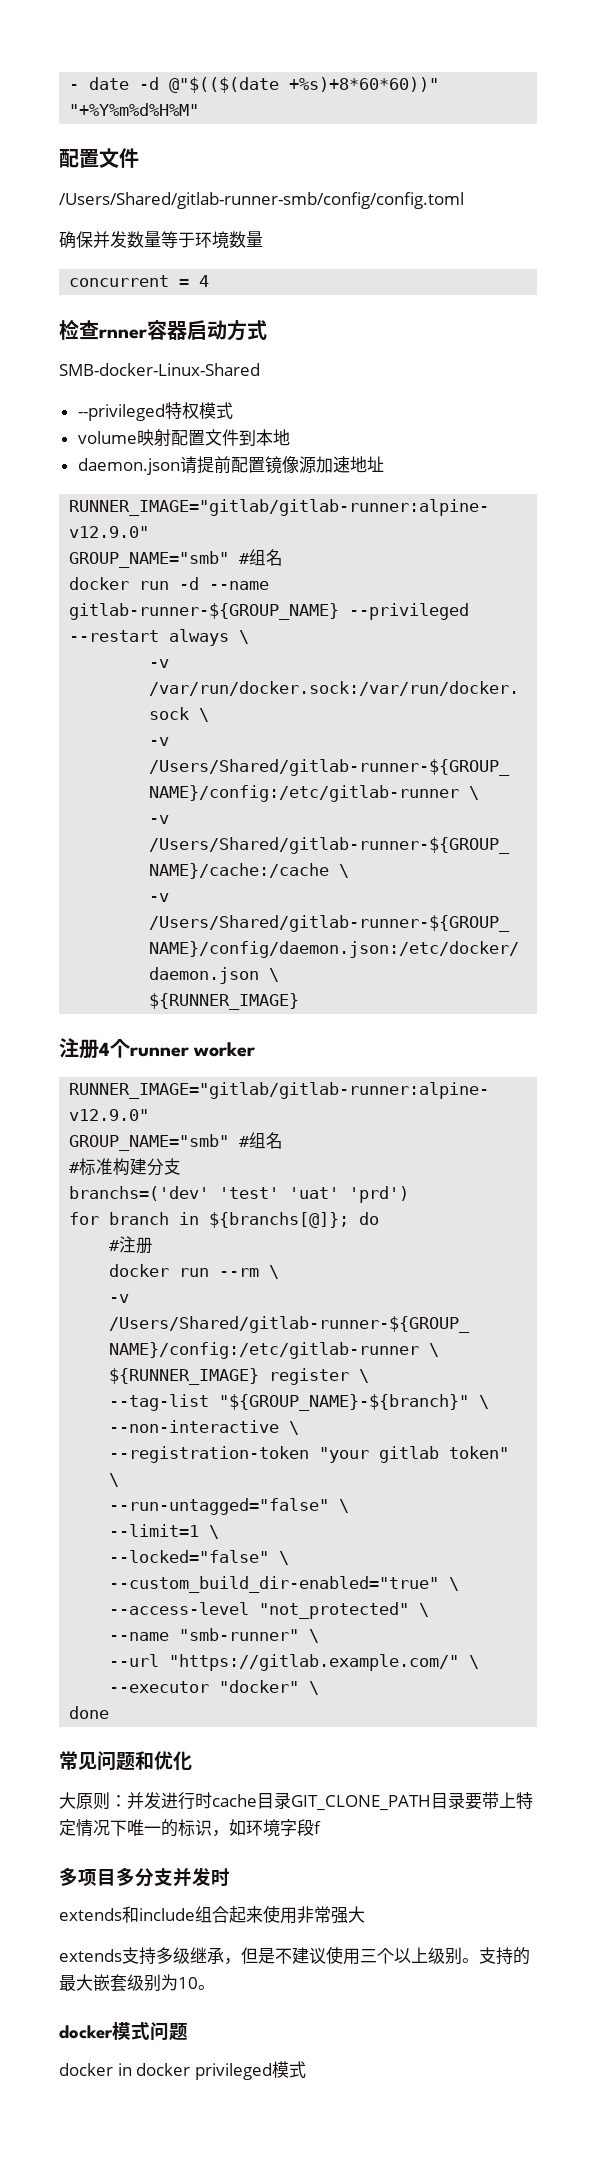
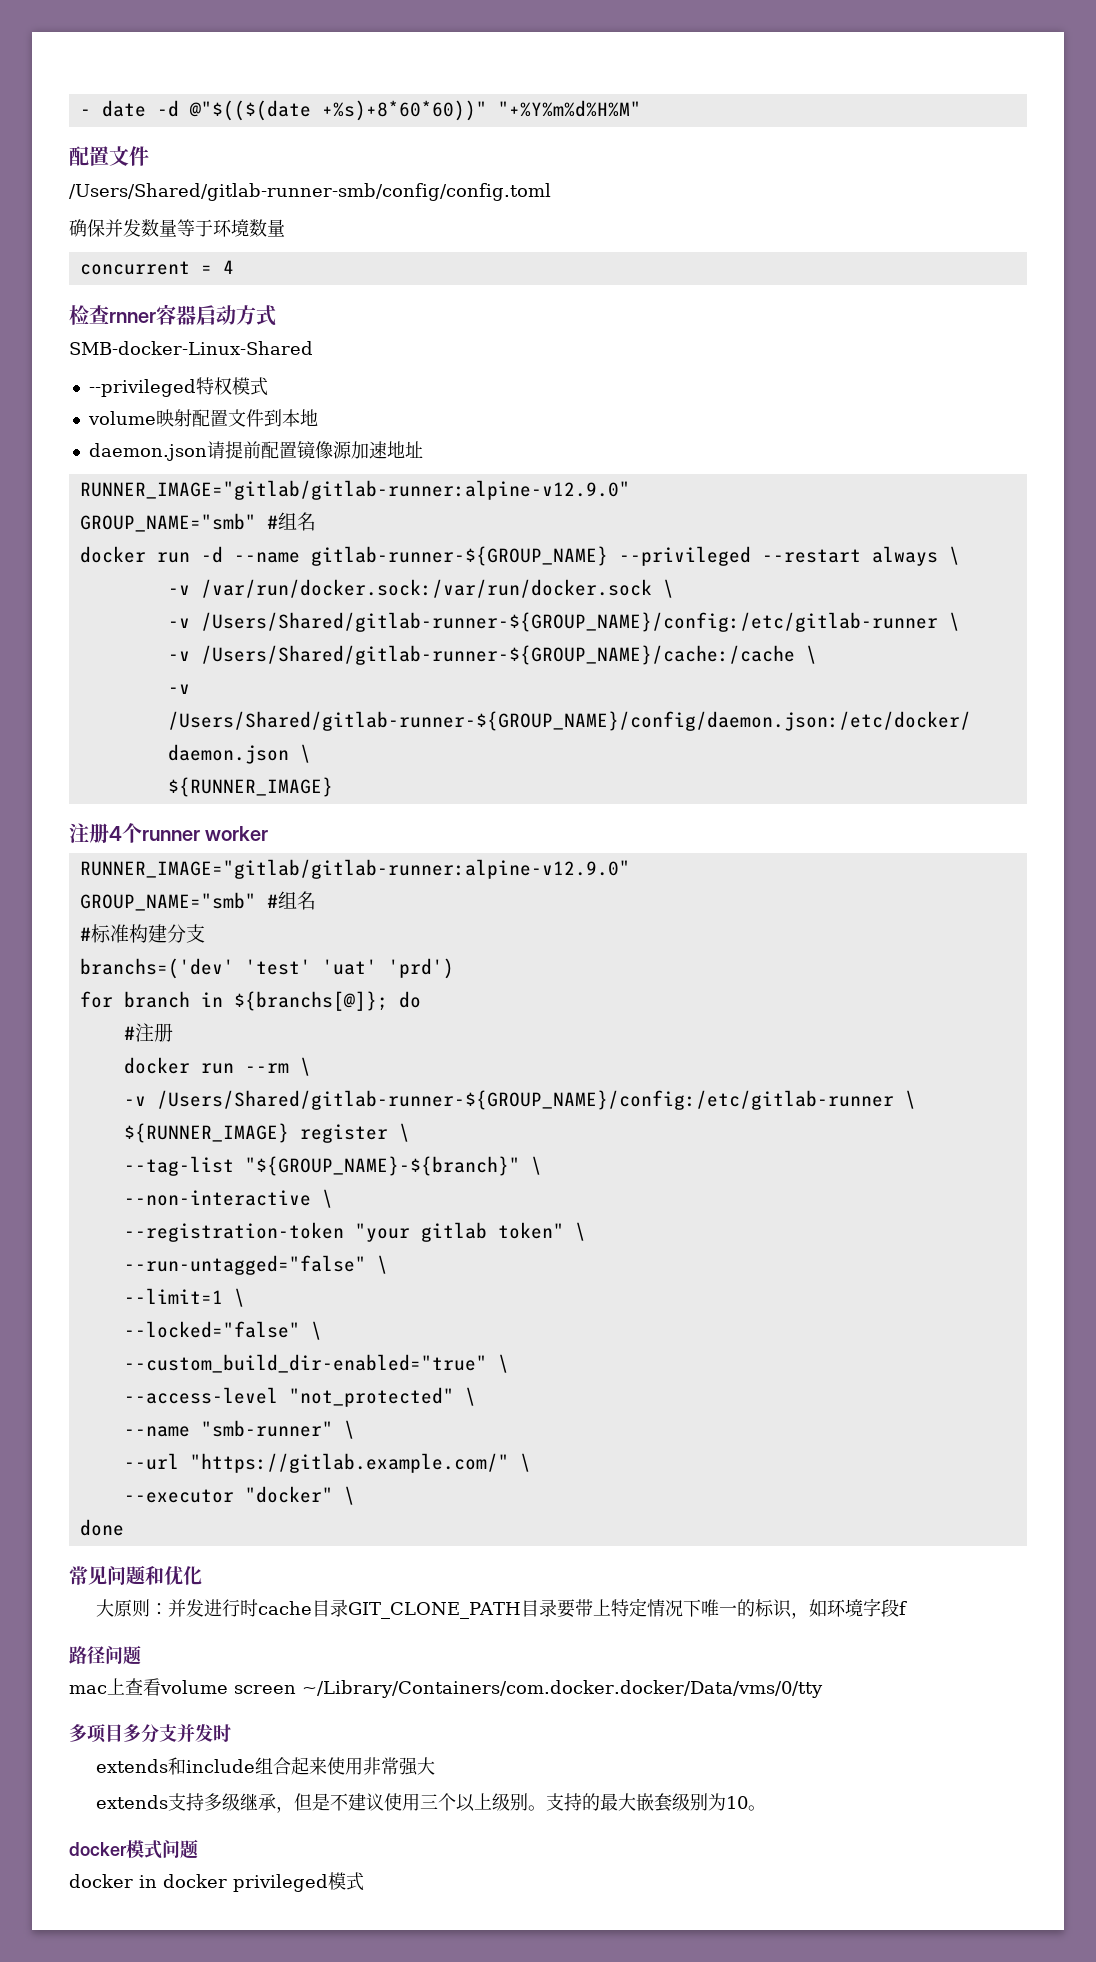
+ 路径问题
+ mac上查看volume screen ~/Library/Containers/com.docker.docker/Data/vms/0/tty

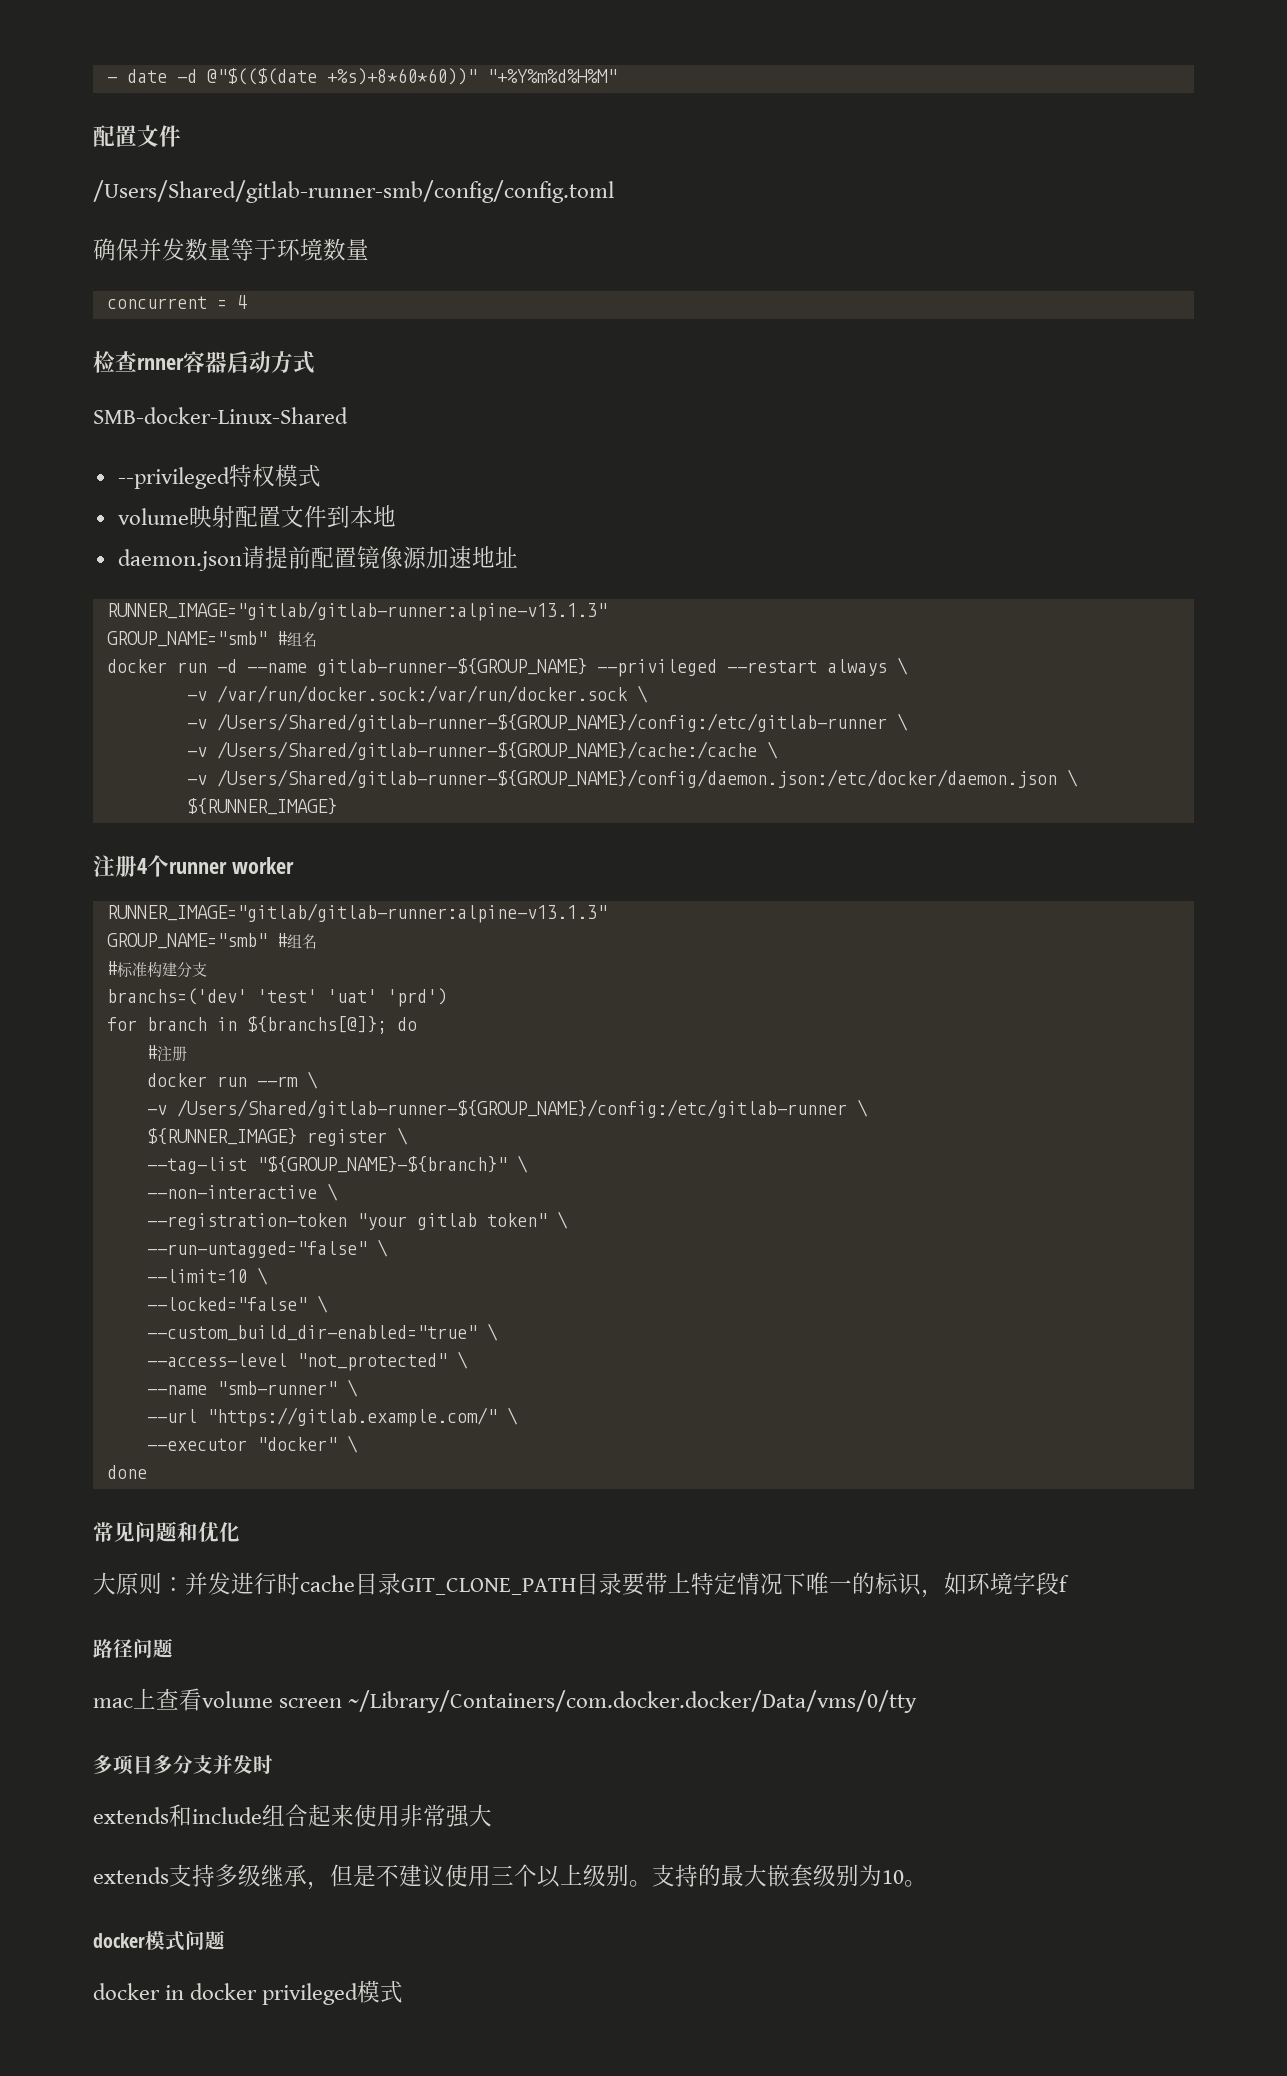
  daemon.json请提前配置镜像源加速地址
- RUNNER_IMAGE="gitlab/gitlab-runner:alpine-v12.9.0"
+ RUNNER_IMAGE="gitlab/gitlab-runner:alpine-v13.1.3"
  注册4个runner worker
- RUNNER_IMAGE="gitlab/gitlab-runner:alpine-v12.9.0"
+ RUNNER_IMAGE="gitlab/gitlab-runner:alpine-v13.1.3"
- --limit=1 \
+ --limit=10 \

